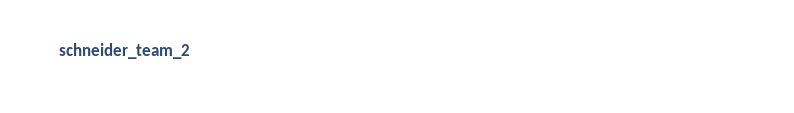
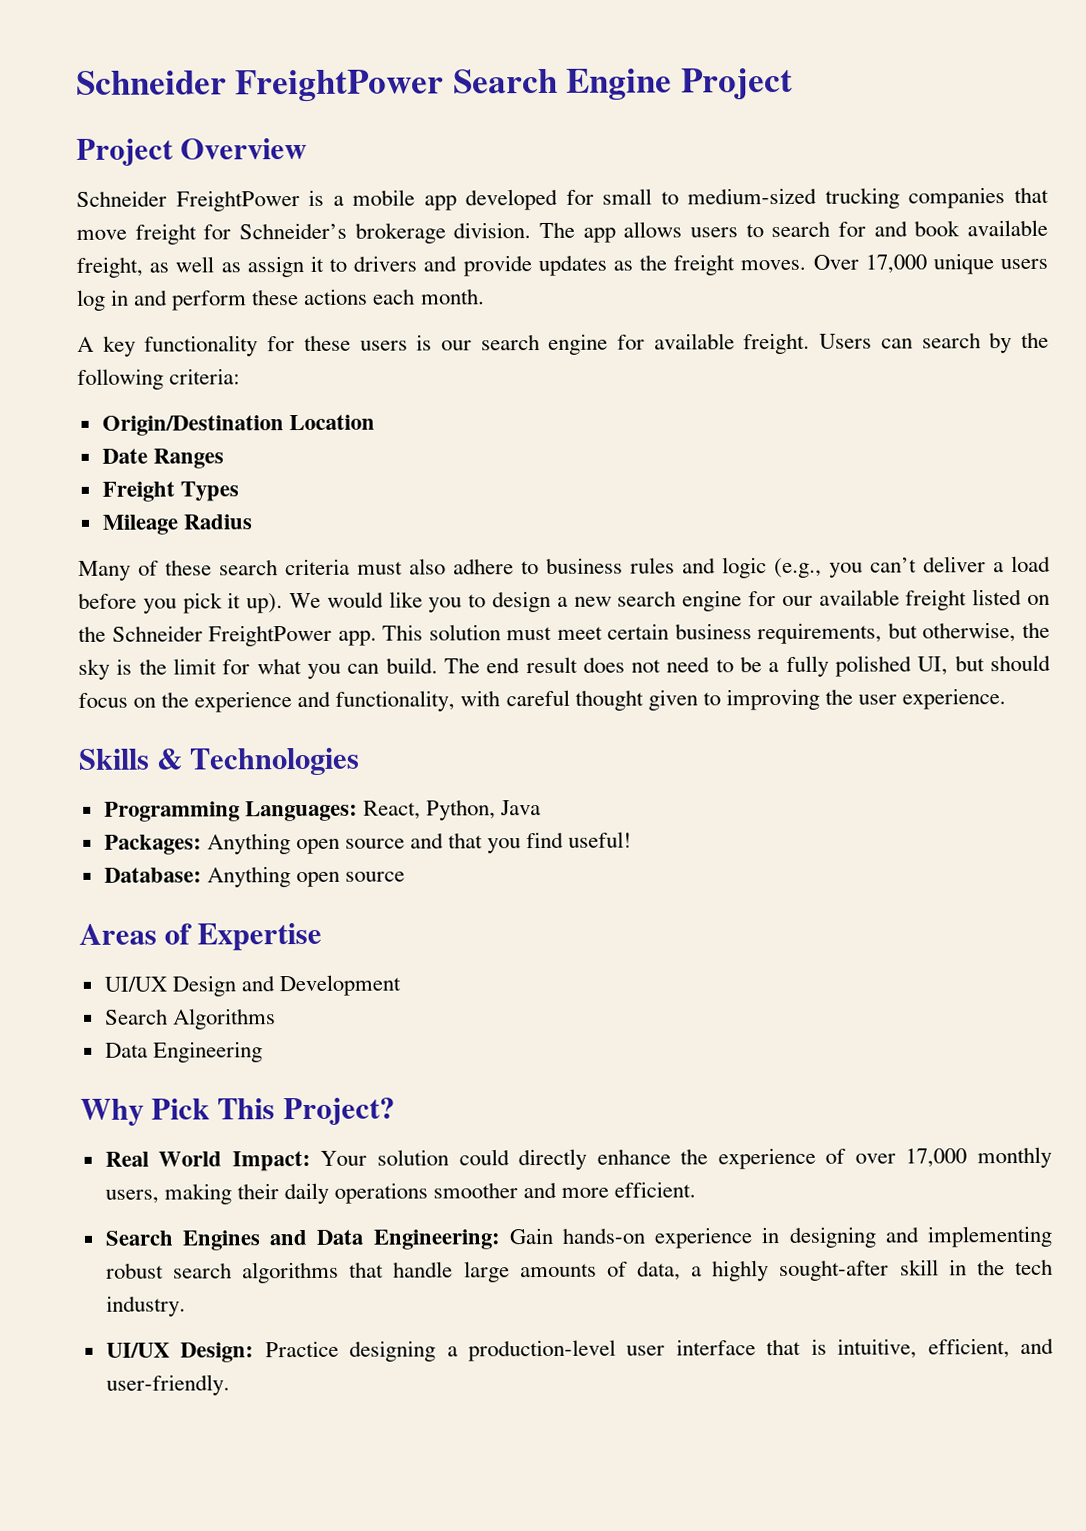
- schneider_team_2
+ Schneider FreightPower Search Engine Project
+ Project Overview
+ Schneider FreightPower is a mobile app developed for small to medium-sized trucking companies that move freight for Schneider’s brokerage division. The app allows users to search for and book available freight, as well as assign it to drivers and provide updates as the freight moves. Over 17,000 unique users log in and perform these actions each month.
+ A key functionality for these users is our search engine for available freight. Users can search by the following criteria:
+ Origin/Destination Location
+ Date Ranges
+ Freight Types
+ Mileage Radius
+ Many of these search criteria must also adhere to business rules and logic (e.g., you can’t deliver a load before you pick it up). We would like you to design a new search engine for our available freight listed on the Schneider FreightPower app. This solution must meet certain business requirements, but otherwise, the sky is the limit for what you can build. The end result does not need to be a fully polished UI, but should focus on the experience and functionality, with careful thought given to improving the user experience.
+ Skills & Technologies
+ Programming Languages: React, Python, Java
+ Packages: Anything open source and that you find useful!
+ Database: Anything open source
+ Areas of Expertise
+ UI/UX Design and Development
+ Search Algorithms
+ Data Engineering
+ Why Pick This Project?
+ Real World Impact: Your solution could directly enhance the experience of over 17,000 monthly users, making their daily operations smoother and more efficient.
+ Search Engines and Data Engineering: Gain hands-on experience in designing and implementing robust search algorithms that handle large amounts of data, a highly sought-after skill in the tech industry.
+ UI/UX Design: Practice designing a production-level user interface that is intuitive, efficient, and user-friendly.

